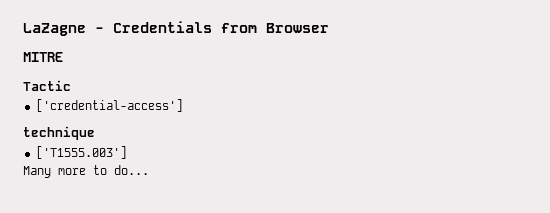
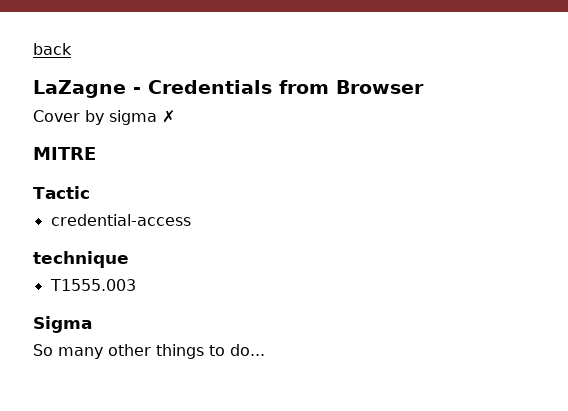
+ back
+ Cover by sigma ✗
- ['credential-access']
+ credential-access
- ['T1555.003']
- Many more to do...
+ T1555.003
+ Sigma
+ So many other things to do...

